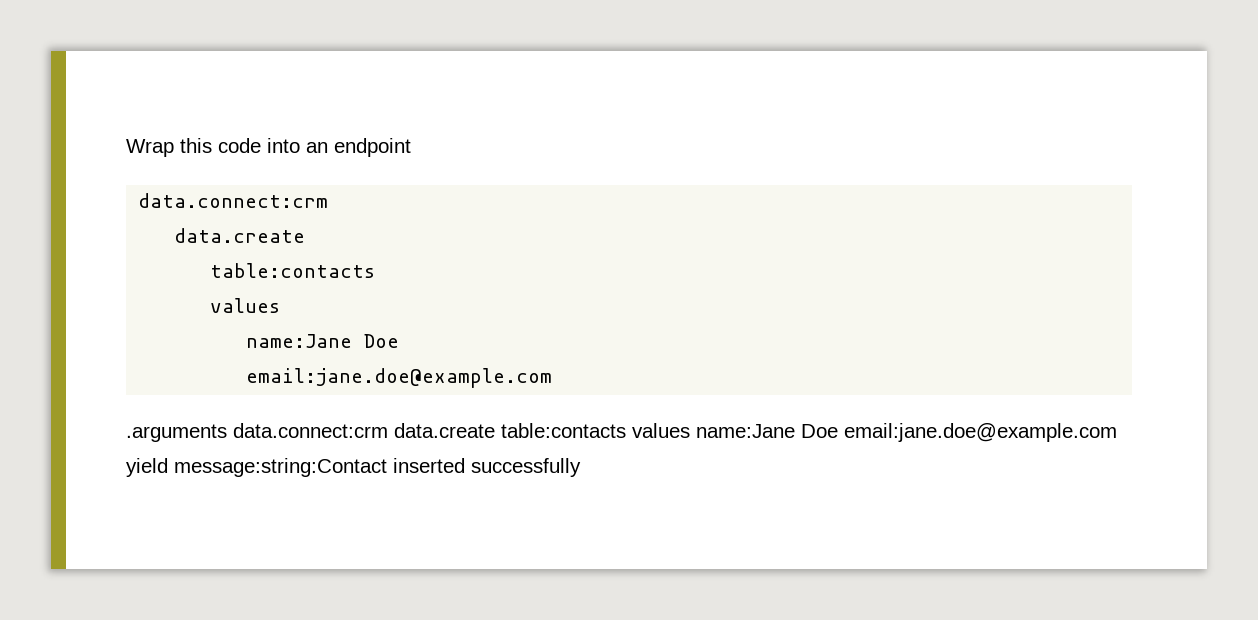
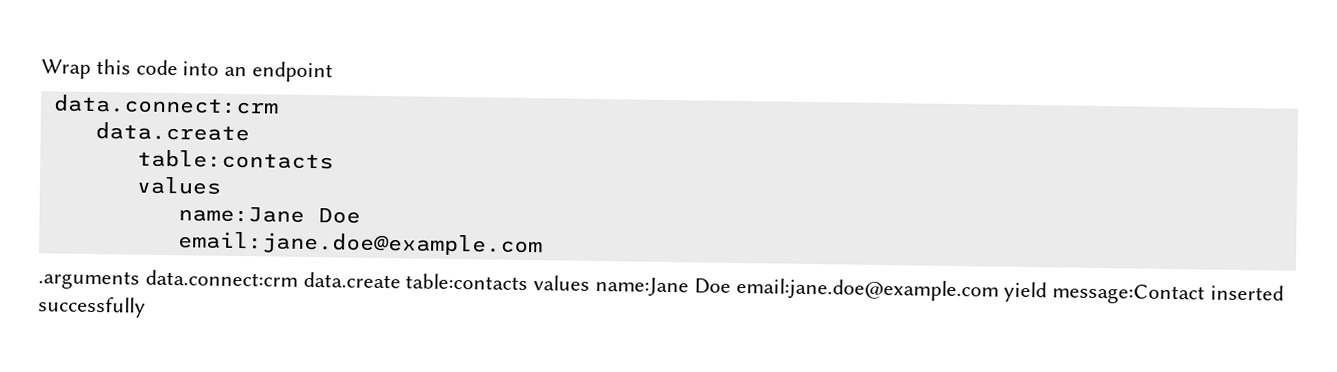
- .arguments data.connect:crm data.create table:contacts values name:Jane Doe email:jane.doe@example.com yield message:string:Contact inserted successfully
+ .arguments data.connect:crm data.create table:contacts values name:Jane Doe email:jane.doe@example.com yield message:Contact inserted successfully

